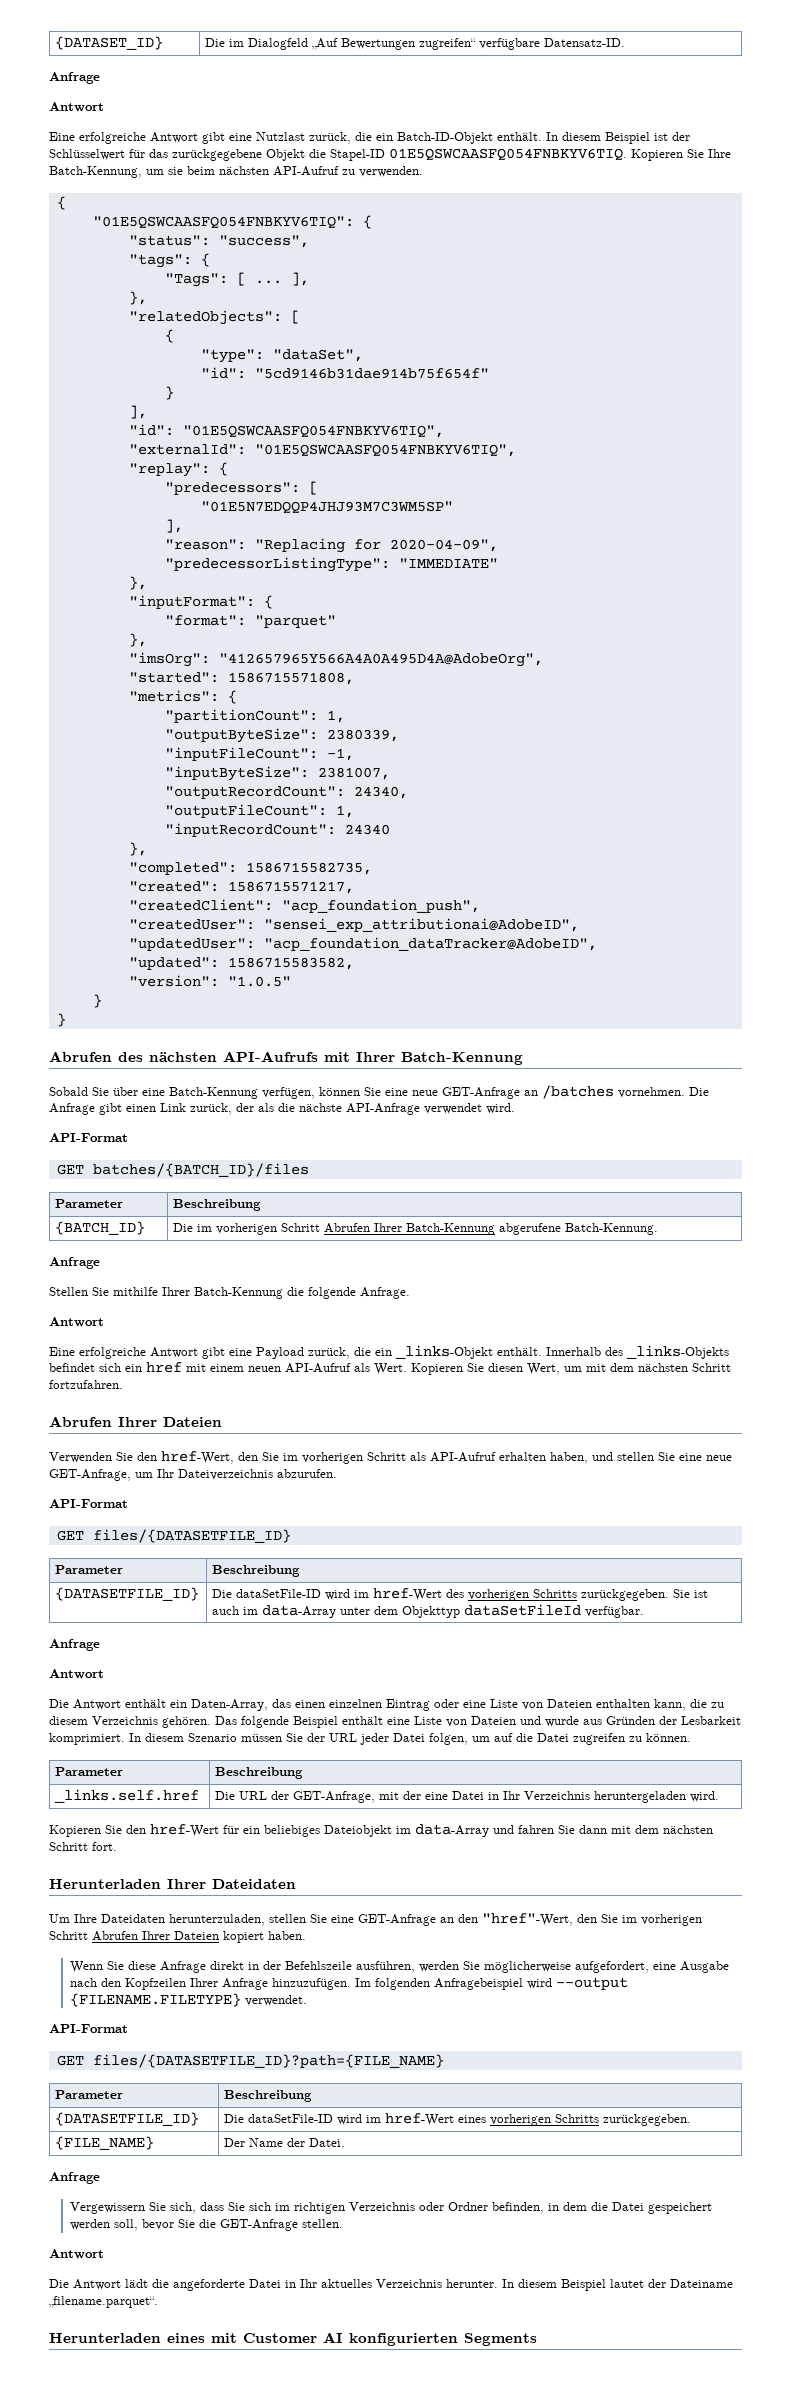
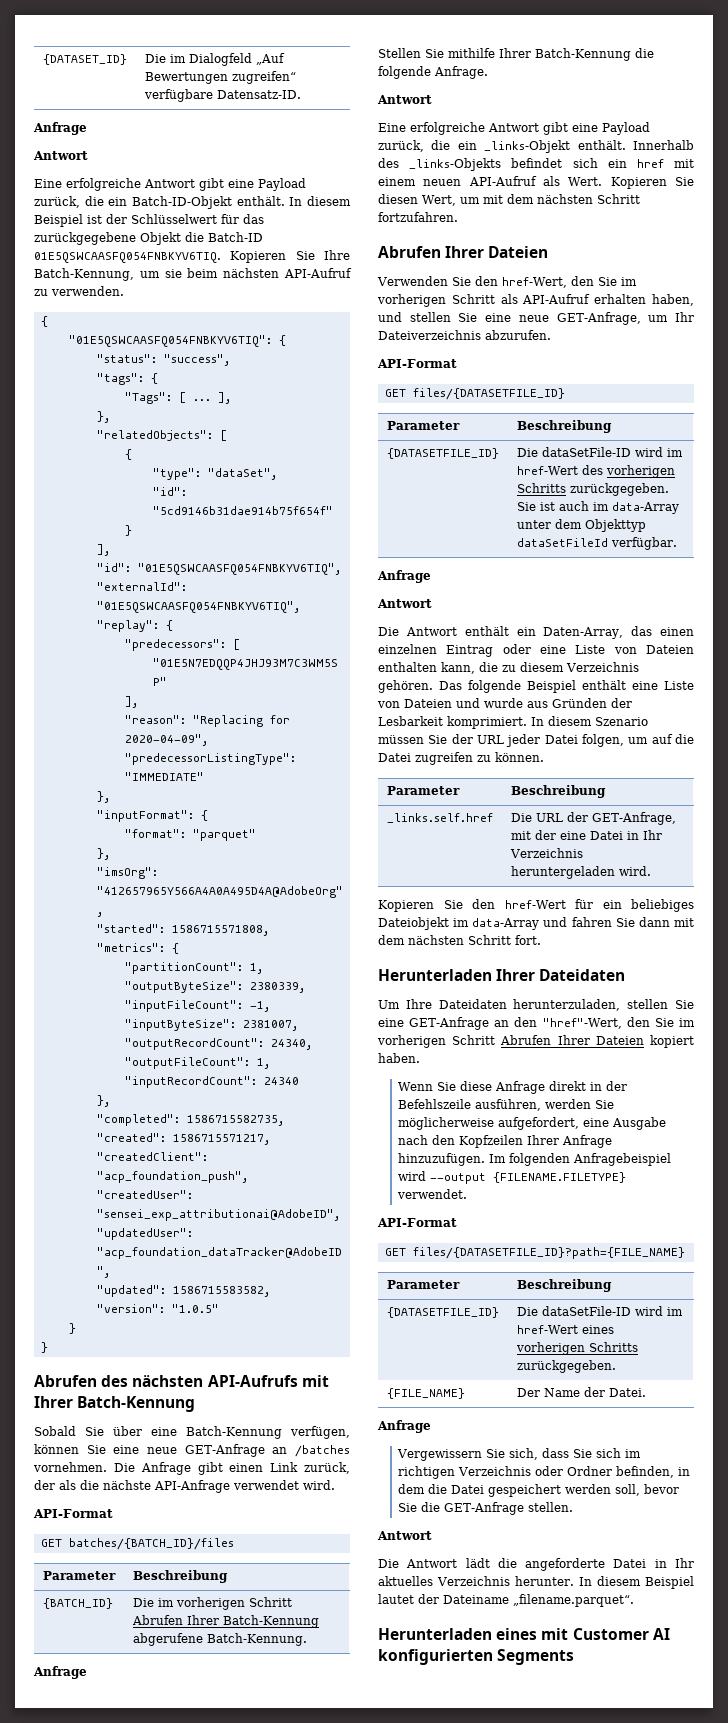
- Eine erfolgreiche Antwort gibt eine Nutzlast zurück, die ein Batch-ID-Objekt enthält.
+ Eine erfolgreiche Antwort gibt eine Payload zurück, die ein Batch-ID-Objekt enthält.
- In diesem Beispiel ist der Schlüsselwert für das zurückgegebene Objekt die Stapel-ID 01E5QSWCAASFQ054FNBKYV6TIQ.
+ In diesem Beispiel ist der Schlüsselwert für das zurückgegebene Objekt die Batch-ID 01E5QSWCAASFQ054FNBKYV6TIQ.

